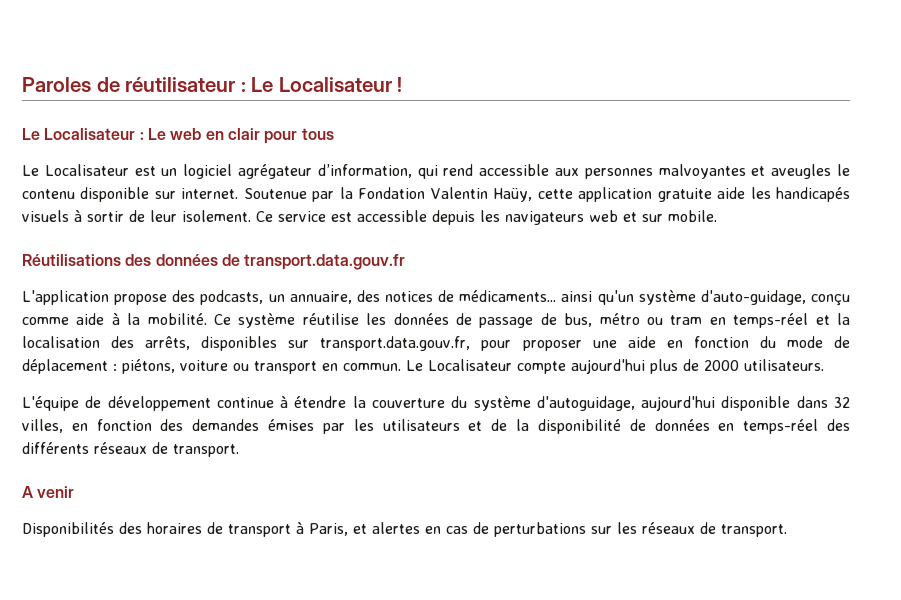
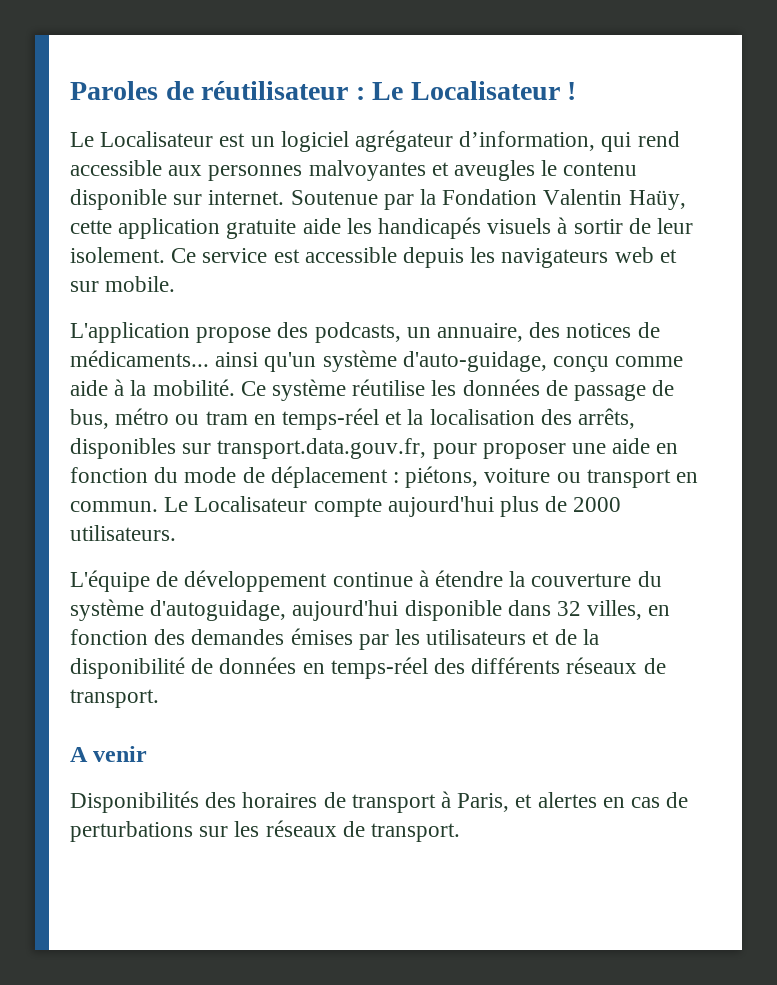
- Le Localisateur : Le web en clair pour tous
- Réutilisations des données de transport.data.gouv.fr

